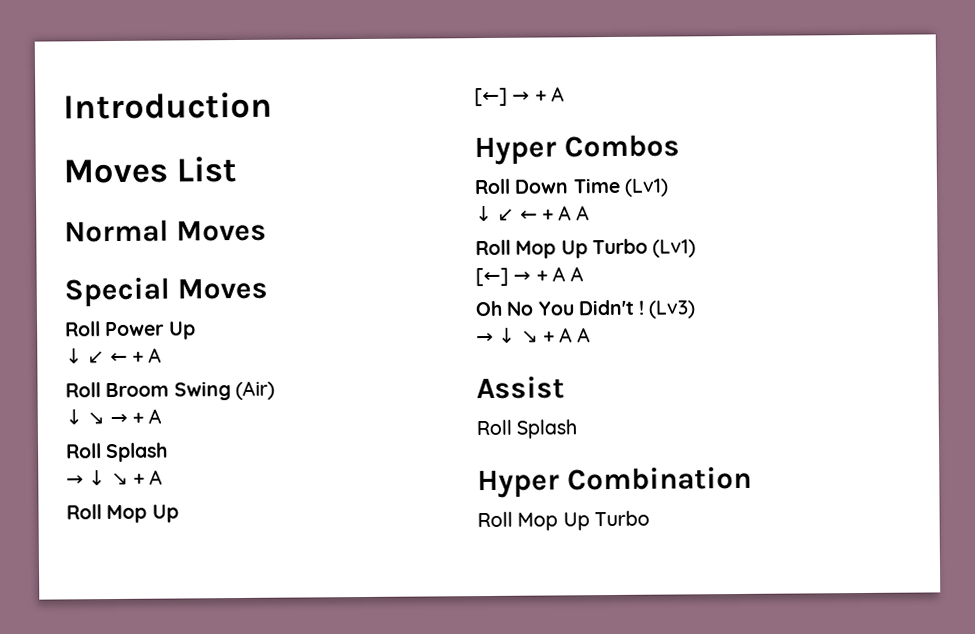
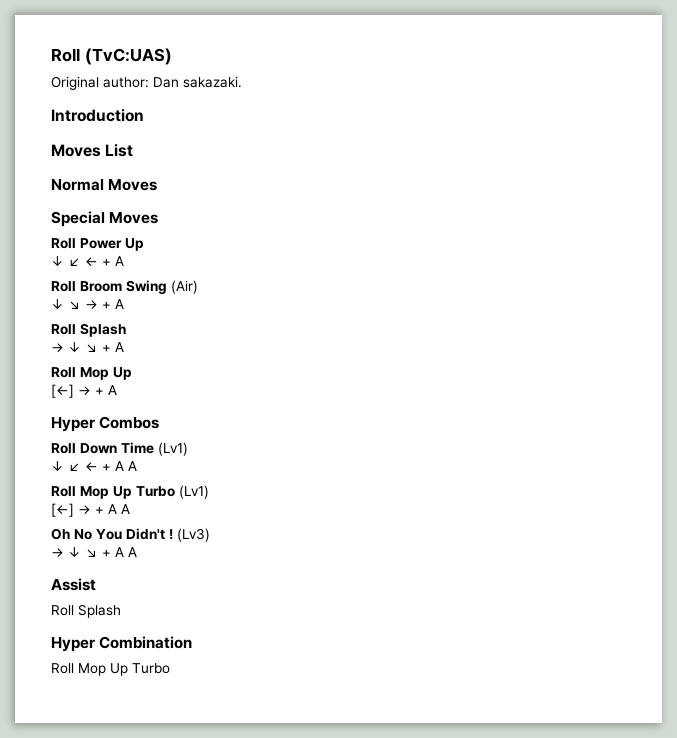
+ Roll (TvC:UAS)
+ Original author: Dan sakazaki.

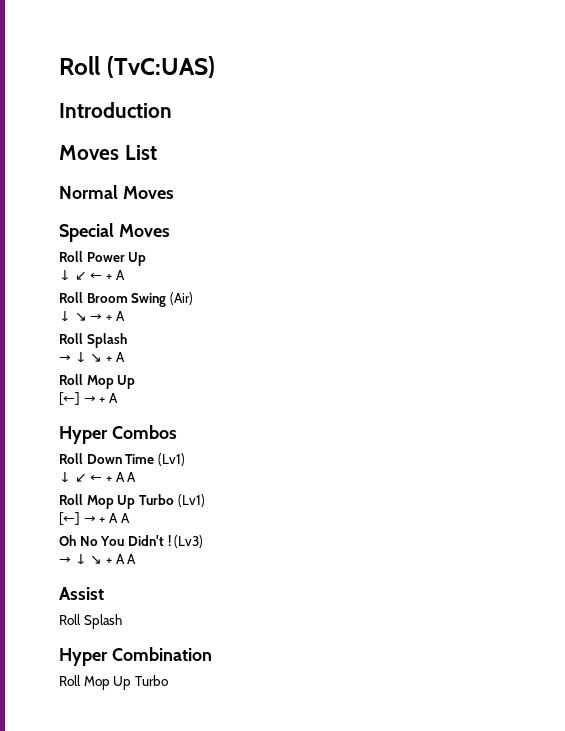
- Original author: Dan sakazaki.

